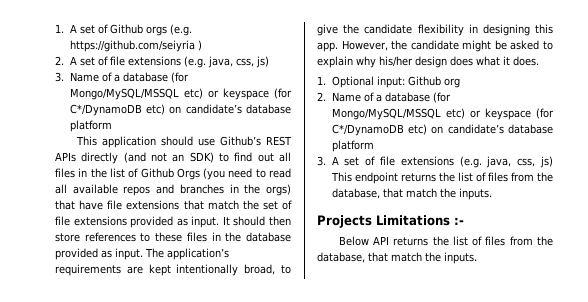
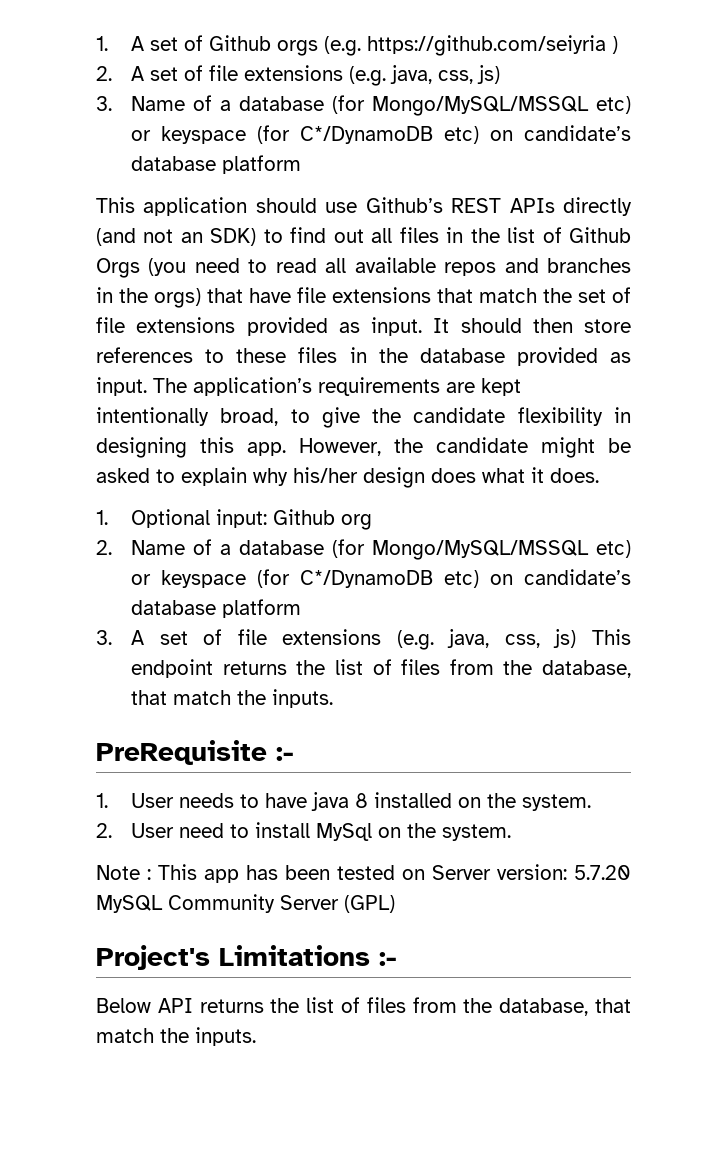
- Projects Limitations :-
+ PreRequisite :-
+ 1. User needs to have java 8 installed on the system.
+ 2. User need to install MySql on the system.
+ Note : This app has been tested on Server version: 5.7.20 MySQL Community Server (GPL)
+ Project's Limitations :-

